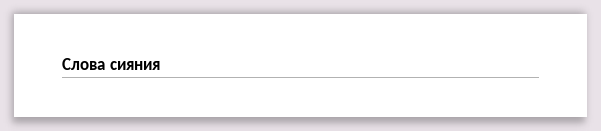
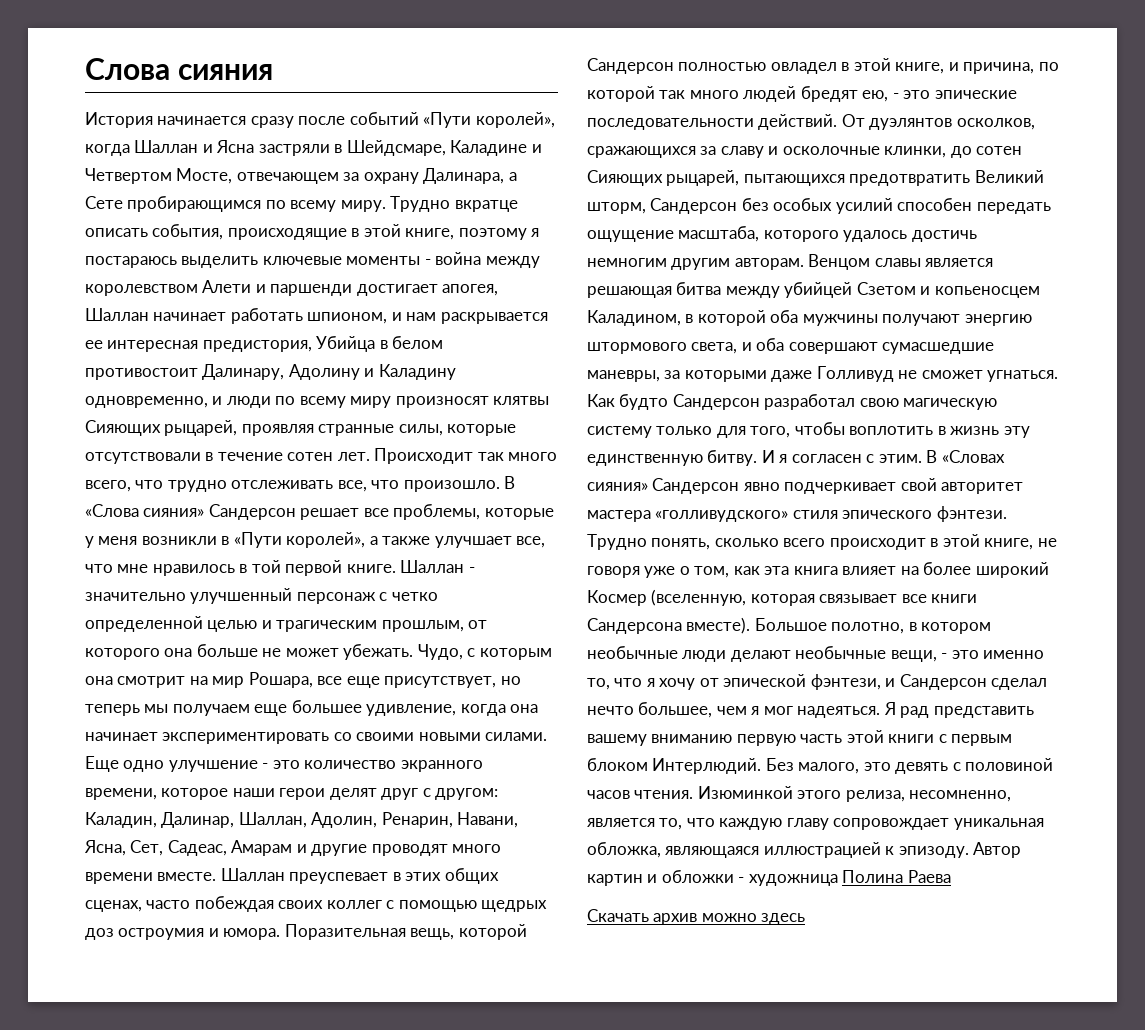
+ История начинается сразу после событий «Пути королей», когда Шаллан и Ясна застряли в Шейдсмаре, Каладине и Четвертом Мосте, отвечающем за охрану Далинара, а Сете пробирающимся по всему миру. Трудно вкратце описать события, происходящие в этой книге, поэтому я постараюсь выделить ключевые моменты - война между королевством Алети и паршенди достигает апогея, Шаллан начинает работать шпионом, и нам раскрывается ее интересная предистория, Убийца в белом противостоит Далинару, Адолину и Каладину одновременно, и люди по всему миру произносят клятвы Сияющих рыцарей, проявляя странные силы, которые отсутствовали в течение сотен лет. Происходит так много всего, что трудно отслеживать все, что произошло. В «Слова сияния» Сандерсон решает все проблемы, которые у меня возникли в «Пути королей», а также улучшает все, что мне нравилось в той первой книге. Шаллан - значительно улучшенный персонаж с четко определенной целью и трагическим прошлым, от которого она больше не может убежать. Чудо, с которым она смотрит на мир Рошара, все еще присутствует, но теперь мы получаем еще большее удивление, когда она начинает экспериментировать со своими новыми силами. Еще одно улучшение - это количество экранного времени, которое наши герои делят друг с другом: Каладин, Далинар, Шаллан, Адолин, Ренарин, Навани, Ясна, Сет, Садеас, Амарам и другие проводят много времени вместе. Шаллан преуспевает в этих общих сценах, часто побеждая своих коллег с помощью щедрых доз остроумия и юмора. Поразительная вещь, которой Сандерсон полностью овладел в этой книге, и причина, по которой так много людей бредят ею, - это эпические последовательности действий. От дуэлянтов осколков, сражающихся за славу и осколочные клинки, до сотен Сияющих рыцарей, пытающихся предотвратить Великий шторм, Сандерсон без особых усилий способен передать ощущение масштаба, которого удалось достичь немногим другим авторам. Венцом славы является решающая битва между убийцей Сзетом и копьеносцем Каладином, в которой оба мужчины получают энергию штормового света, и оба совершают сумасшедшие маневры, за которыми даже Голливуд не сможет угнаться. Как будто Сандерсон разработал свою магическую систему только для того, чтобы воплотить в жизнь эту единственную битву. И я согласен с этим. В «Словах сияния» Сандерсон явно подчеркивает свой авторитет мастера «голливудского» стиля эпического фэнтези. Трудно понять, сколько всего происходит в этой книге, не говоря уже о том, как эта книга влияет на более широкий Космер (вселенную, которая связывает все книги Сандерсона вместе). Большое полотно, в котором необычные люди делают необычные вещи, - это именно то, что я хочу от эпической фэнтези, и Сандерсон сделал нечто большее, чем я мог надеяться. Я рад представить вашему вниманию первую часть этой книги с первым блоком Интерлюдий. Без малого, это девять с половиной часов чтения. Изюминкой этого релиза, несомненно, является то, что каждую главу сопровождает уникальная обложка, являющаяся иллюстрацией к эпизоду. Автор картин и обложки - художница Полина Раева
+ Скачать архив можно здесь

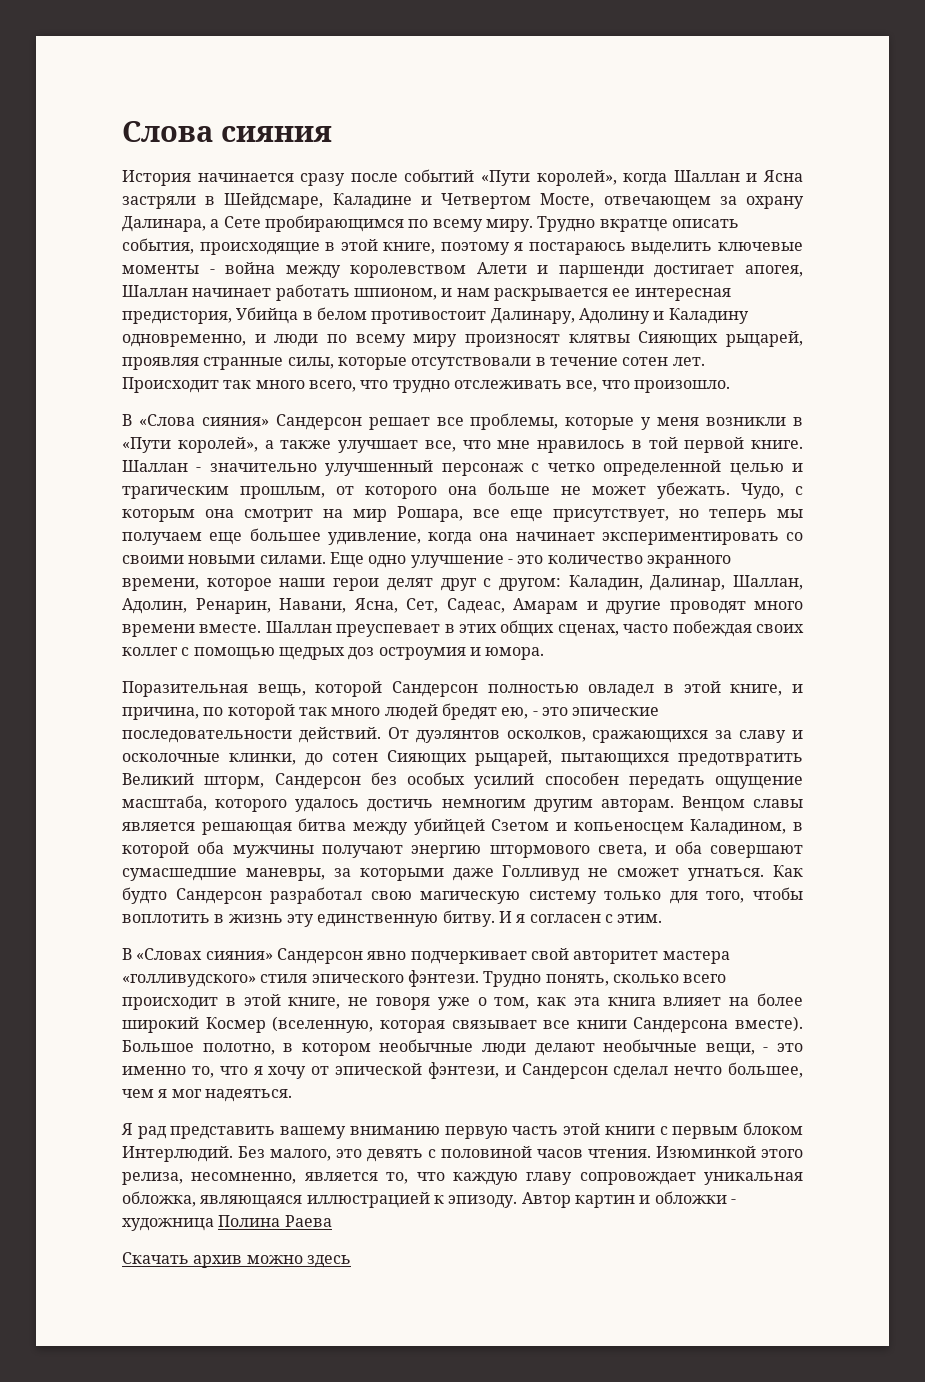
- Происходит так много всего, что трудно отслеживать все, что произошло. В «Слова сияния» Сандерсон решает все проблемы, которые у меня возникли в «Пути королей», а также улучшает все, что мне нравилось в той первой книге.
+ Происходит так много всего, что трудно отслеживать все, что произошло.
+ В «Слова сияния» Сандерсон решает все проблемы, которые у меня возникли в «Пути королей», а также улучшает все, что мне нравилось в той первой книге.
- Шаллан преуспевает в этих общих сценах, часто побеждая своих коллег с помощью щедрых доз остроумия и юмора. Поразительная вещь, которой Сандерсон полностью овладел в этой книге, и причина, по которой так много людей бредят ею, - это эпические последовательности действий.
+ Шаллан преуспевает в этих общих сценах, часто побеждая своих коллег с помощью щедрых доз остроумия и юмора.
+ Поразительная вещь, которой Сандерсон полностью овладел в этой книге, и причина, по которой так много людей бредят ею, - это эпические последовательности действий.
- И я согласен с этим. В «Словах сияния» Сандерсон явно подчеркивает свой авторитет мастера «голливудского» стиля эпического фэнтези.
+ И я согласен с этим.
+ В «Словах сияния» Сандерсон явно подчеркивает свой авторитет мастера «голливудского» стиля эпического фэнтези.
- Большое полотно, в котором необычные люди делают необычные вещи, - это именно то, что я хочу от эпической фэнтези, и Сандерсон сделал нечто большее, чем я мог надеяться. Я рад представить вашему вниманию первую часть этой книги с первым блоком Интерлюдий.
+ Большое полотно, в котором необычные люди делают необычные вещи, - это именно то, что я хочу от эпической фэнтези, и Сандерсон сделал нечто большее, чем я мог надеяться.
+ Я рад представить вашему вниманию первую часть этой книги с первым блоком Интерлюдий.

